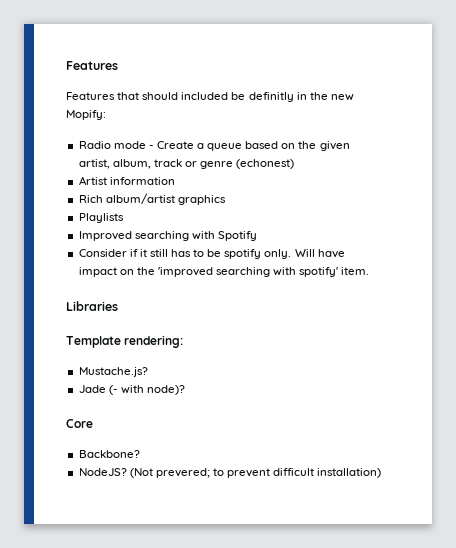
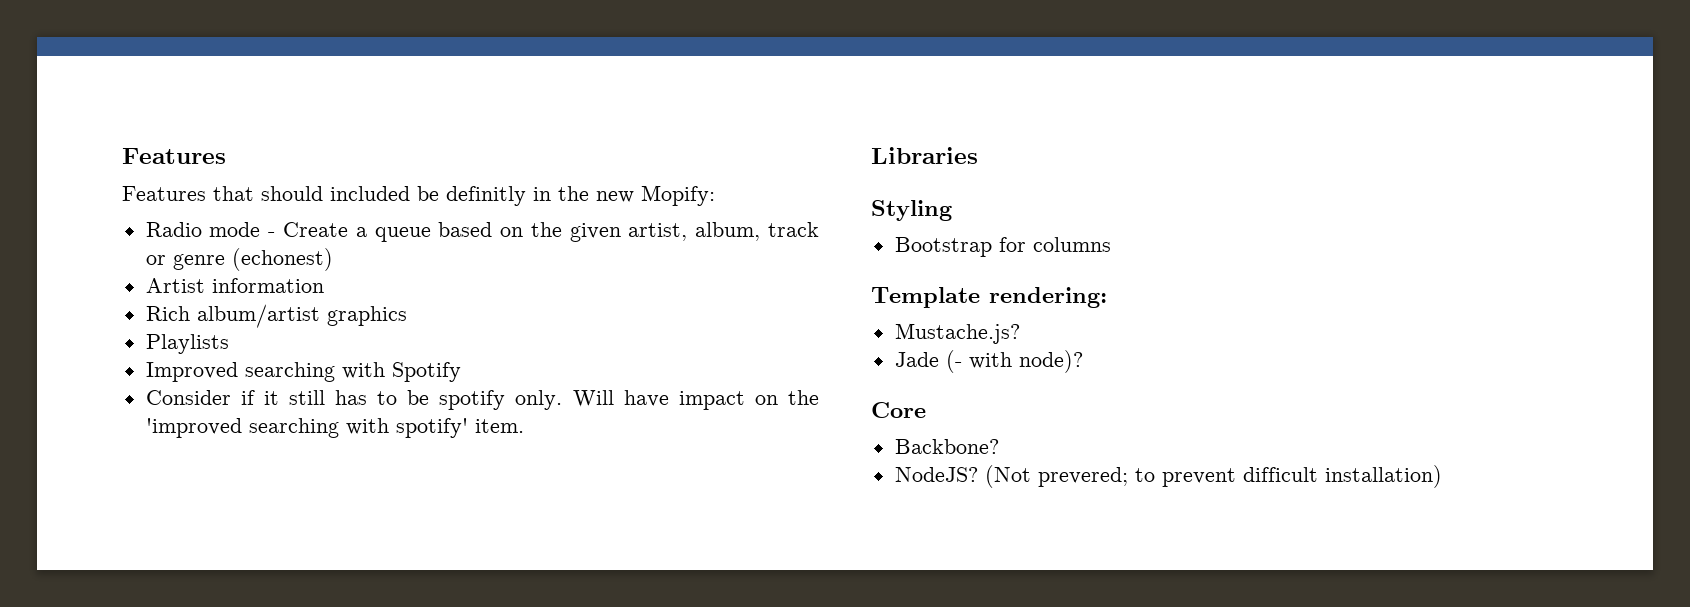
+ Styling
+ Bootstrap for columns

